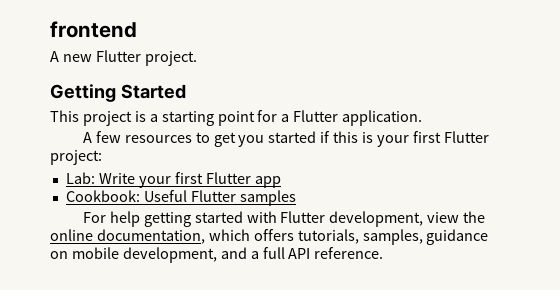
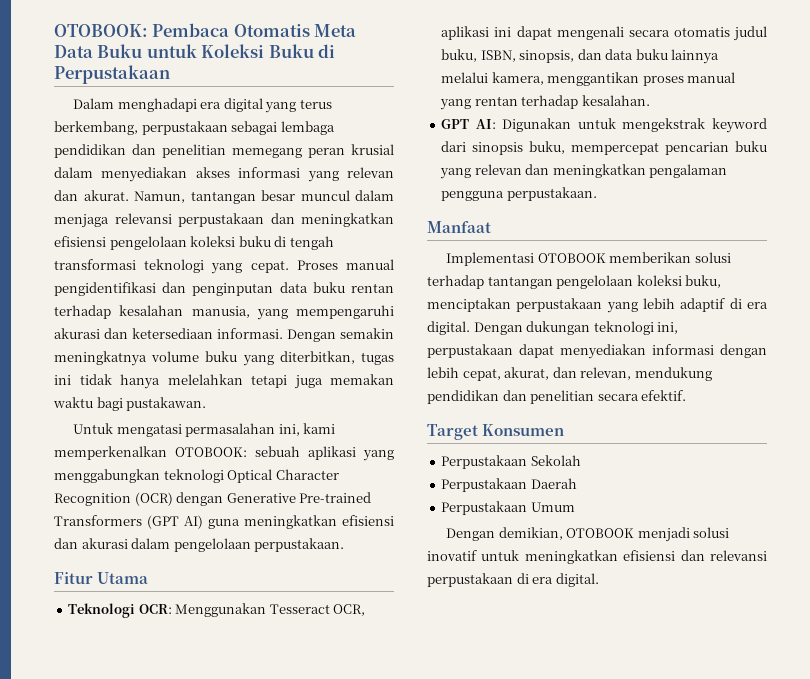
- frontend
- A new Flutter project.
- Getting Started
- This project is a starting point for a Flutter application.
- A few resources to get you started if this is your first Flutter project:
- Lab: Write your first Flutter app
- Cookbook: Useful Flutter samples
- For help getting started with Flutter development, view the online documentation, which offers tutorials, samples, guidance on mobile development, and a full API reference.
+ OTOBOOK: Pembaca Otomatis Meta Data Buku untuk Koleksi Buku di Perpustakaan
+ Dalam menghadapi era digital yang terus berkembang, perpustakaan sebagai lembaga pendidikan dan penelitian memegang peran krusial dalam menyediakan akses informasi yang relevan dan akurat. Namun, tantangan besar muncul dalam menjaga relevansi perpustakaan dan meningkatkan efisiensi pengelolaan koleksi buku di tengah transformasi teknologi yang cepat. Proses manual pengidentifikasi dan penginputan data buku rentan terhadap kesalahan manusia, yang mempengaruhi akurasi dan ketersediaan informasi. Dengan semakin meningkatnya volume buku yang diterbitkan, tugas ini tidak hanya melelahkan tetapi juga memakan waktu bagi pustakawan.
+ Untuk mengatasi permasalahan ini, kami memperkenalkan OTOBOOK: sebuah aplikasi yang menggabungkan teknologi Optical Character Recognition (OCR) dengan Generative Pre-trained Transformers (GPT AI) guna meningkatkan efisiensi dan akurasi dalam pengelolaan perpustakaan.
+ Fitur Utama
+ Teknologi OCR: Menggunakan Tesseract OCR, aplikasi ini dapat mengenali secara otomatis judul buku, ISBN, sinopsis, dan data buku lainnya melalui kamera, menggantikan proses manual yang rentan terhadap kesalahan.
+ GPT AI: Digunakan untuk mengekstrak keyword dari sinopsis buku, mempercepat pencarian buku yang relevan dan meningkatkan pengalaman pengguna perpustakaan.
+ Manfaat
+ Implementasi OTOBOOK memberikan solusi terhadap tantangan pengelolaan koleksi buku, menciptakan perpustakaan yang lebih adaptif di era digital. Dengan dukungan teknologi ini, perpustakaan dapat menyediakan informasi dengan lebih cepat, akurat, dan relevan, mendukung pendidikan dan penelitian secara efektif.
+ Target Konsumen
+ Perpustakaan Sekolah
+ Perpustakaan Daerah
+ Perpustakaan Umum
+ Dengan demikian, OTOBOOK menjadi solusi inovatif untuk meningkatkan efisiensi dan relevansi perpustakaan di era digital.

